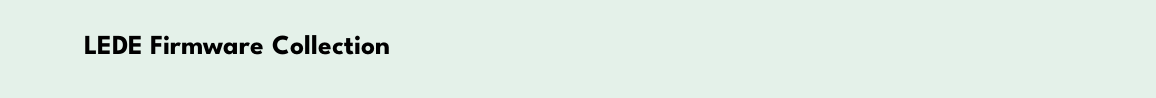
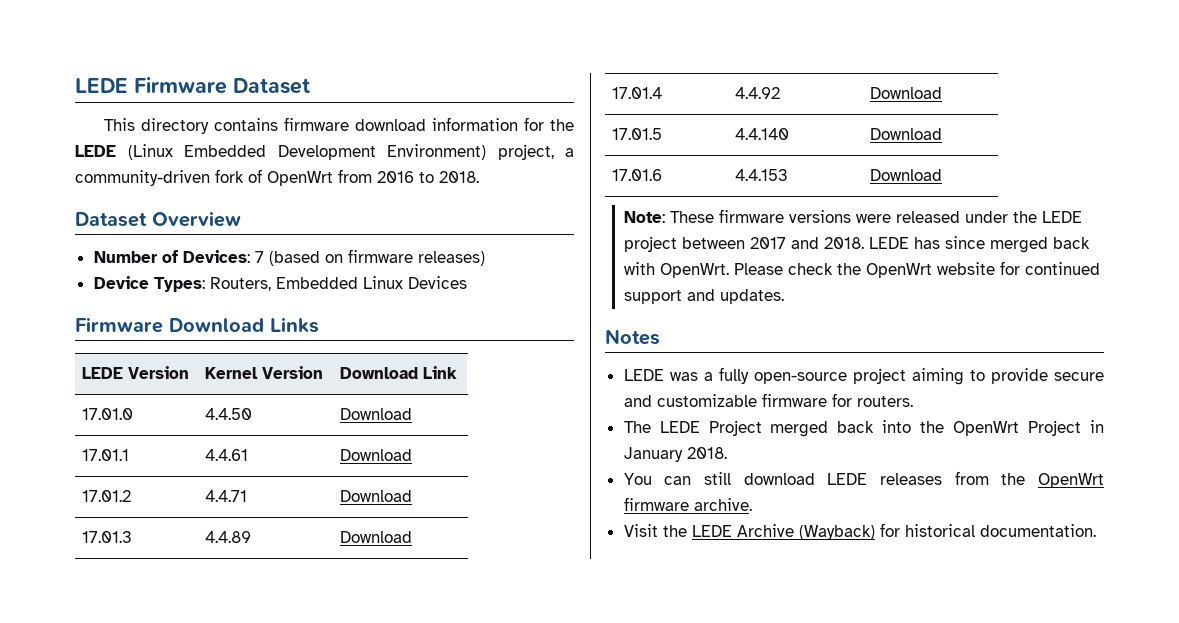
- LEDE Firmware Collection
+ LEDE Firmware Dataset
+ This directory contains firmware download information for the LEDE (Linux Embedded Development Environment) project, a community-driven fork of OpenWrt from 2016 to 2018.
+ Dataset Overview
+ Number of Devices: 7 (based on firmware releases)
+ Device Types: Routers, Embedded Linux Devices
+ Firmware Download Links
+ LEDE Version | Kernel Version | Download Link
+ 17.01.0 | 4.4.50 | Download
+ 17.01.1 | 4.4.61 | Download
+ 17.01.2 | 4.4.71 | Download
+ 17.01.3 | 4.4.89 | Download
+ 17.01.4 | 4.4.92 | Download
+ 17.01.5 | 4.4.140 | Download
+ 17.01.6 | 4.4.153 | Download
+ Note: These firmware versions were released under the LEDE project between 2017 and 2018. LEDE has since merged back with OpenWrt. Please check the OpenWrt website for continued support and updates.
+ Notes
+ LEDE was a fully open-source project aiming to provide secure and customizable firmware for routers.
+ The LEDE Project merged back into the OpenWrt Project in January 2018.
+ You can still download LEDE releases from the OpenWrt firmware archive.
+ Visit the LEDE Archive (Wayback) for historical documentation.

